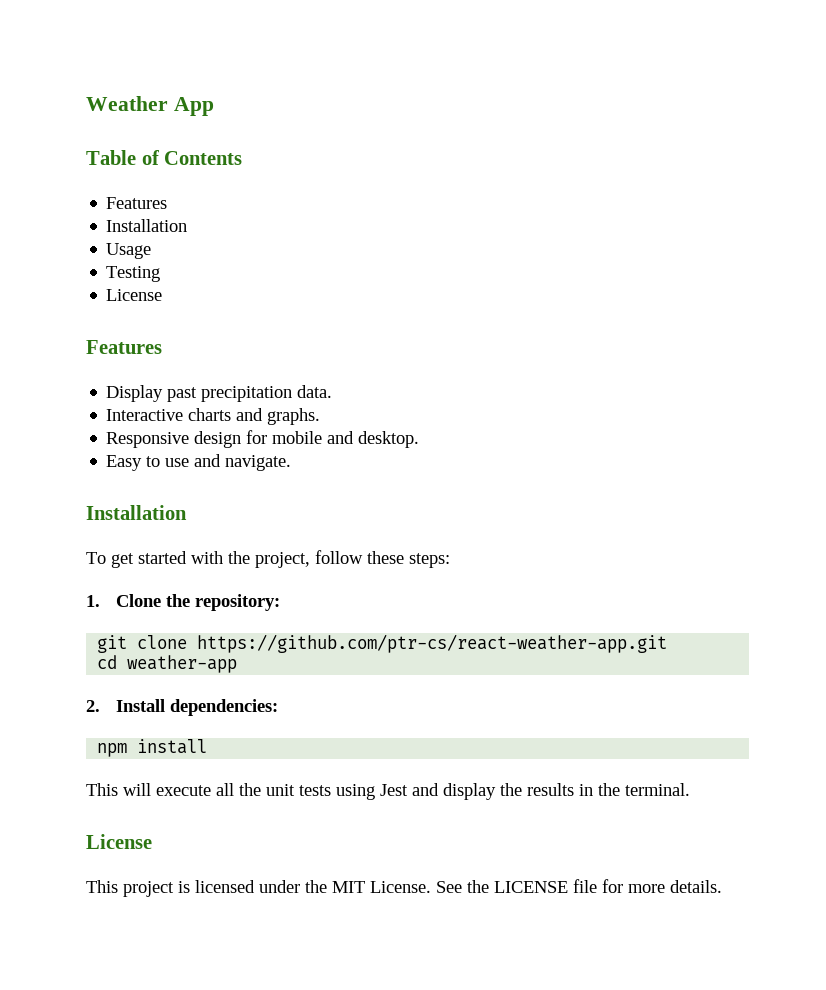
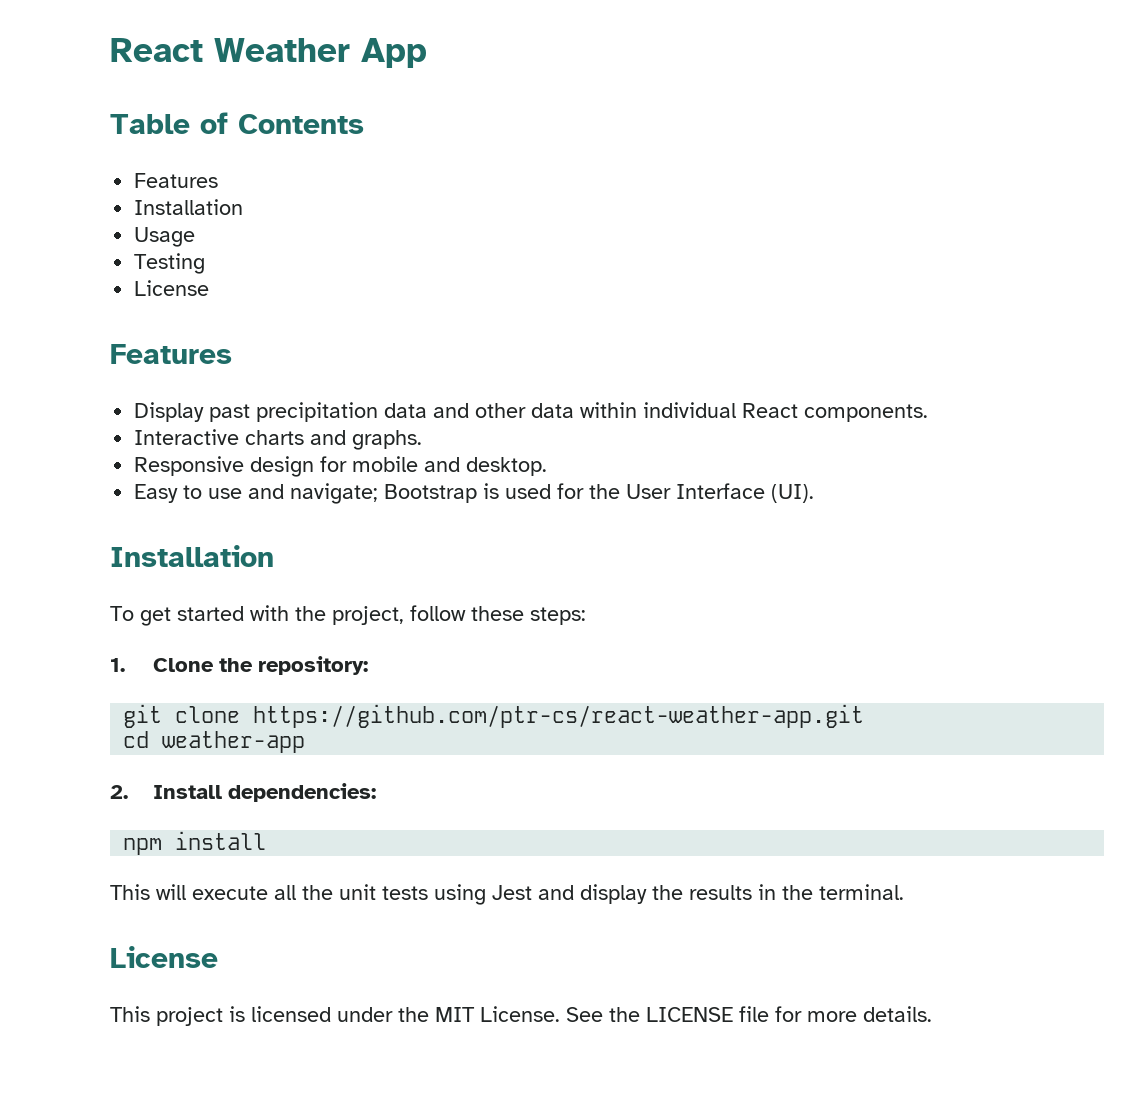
- Weather App
+ React Weather App
- Display past precipitation data.
+ Display past precipitation data and other data within individual React components.
- Easy to use and navigate.
+ Easy to use and navigate; Bootstrap is used for the User Interface (UI).

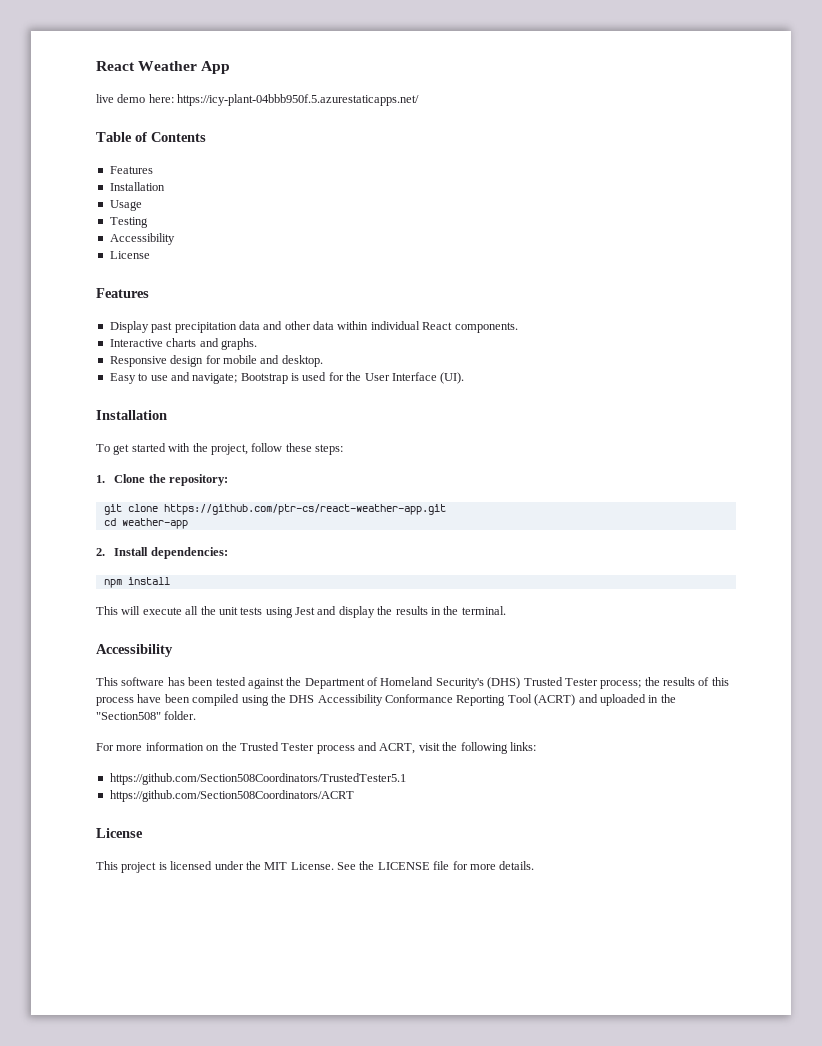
+ live demo here: https://icy-plant-04bbb950f.5.azurestaticapps.net/
  Testing
+ Accessibility
  This will execute all the unit tests using Jest and display the results in the terminal.
+ Accessibility
+ This software has been tested against the Department of Homeland Security's (DHS) Trusted Tester process; the results of this process have been compiled using the DHS Accessibility Conformance Reporting Tool (ACRT) and uploaded in the "Section508" folder.
+ For more information on the Trusted Tester process and ACRT, visit the following links:
+ https://github.com/Section508Coordinators/TrustedTester5.1
+ https://github.com/Section508Coordinators/ACRT

